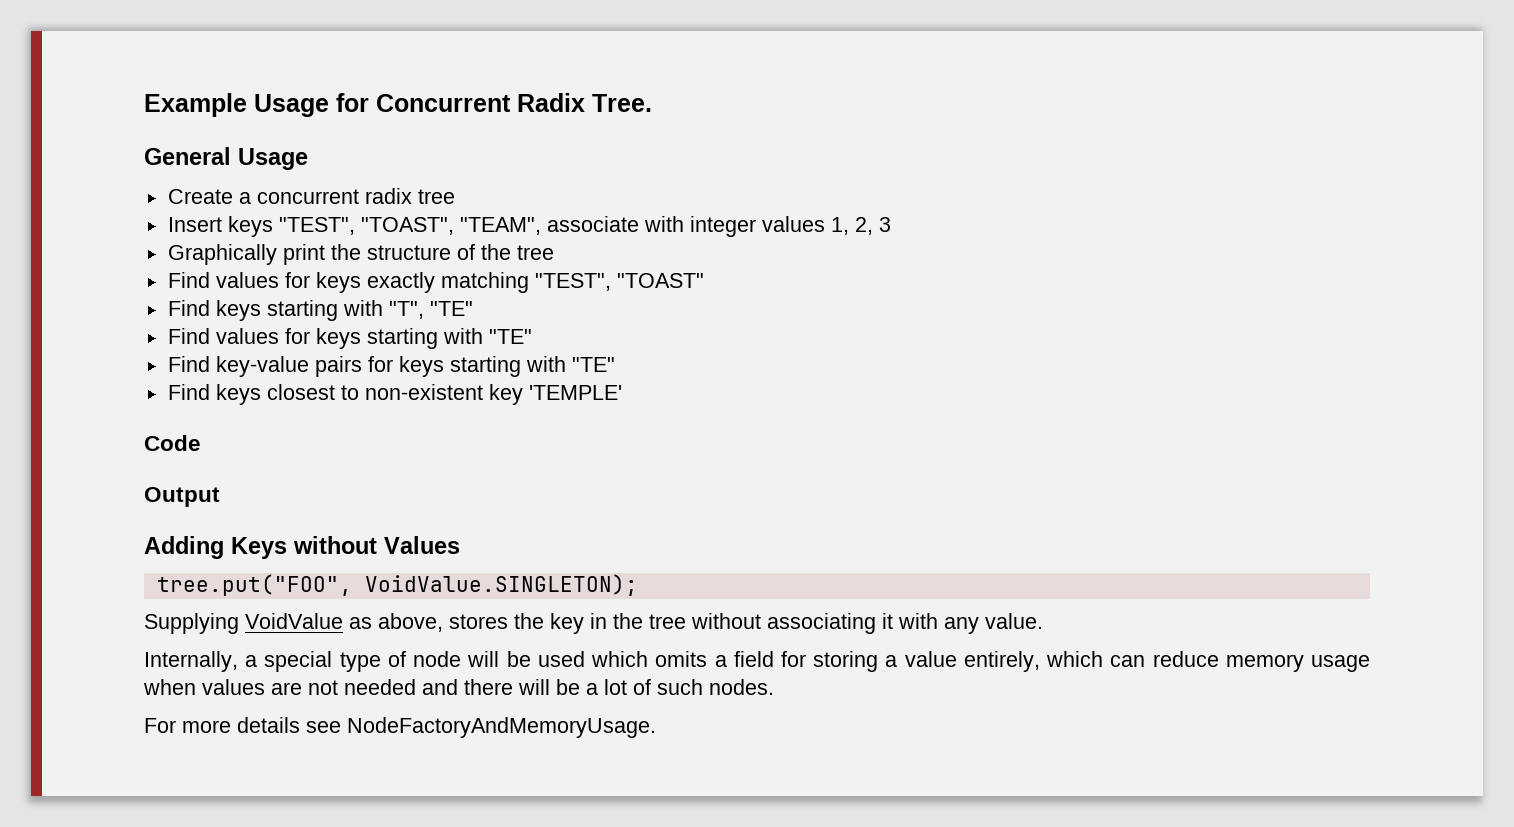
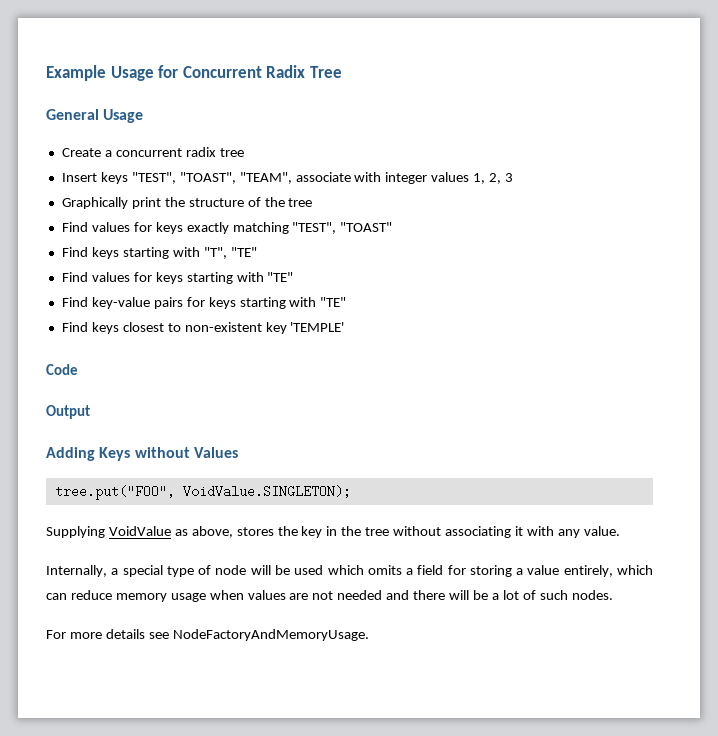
- Example Usage for Concurrent Radix Tree.
+ Example Usage for Concurrent Radix Tree

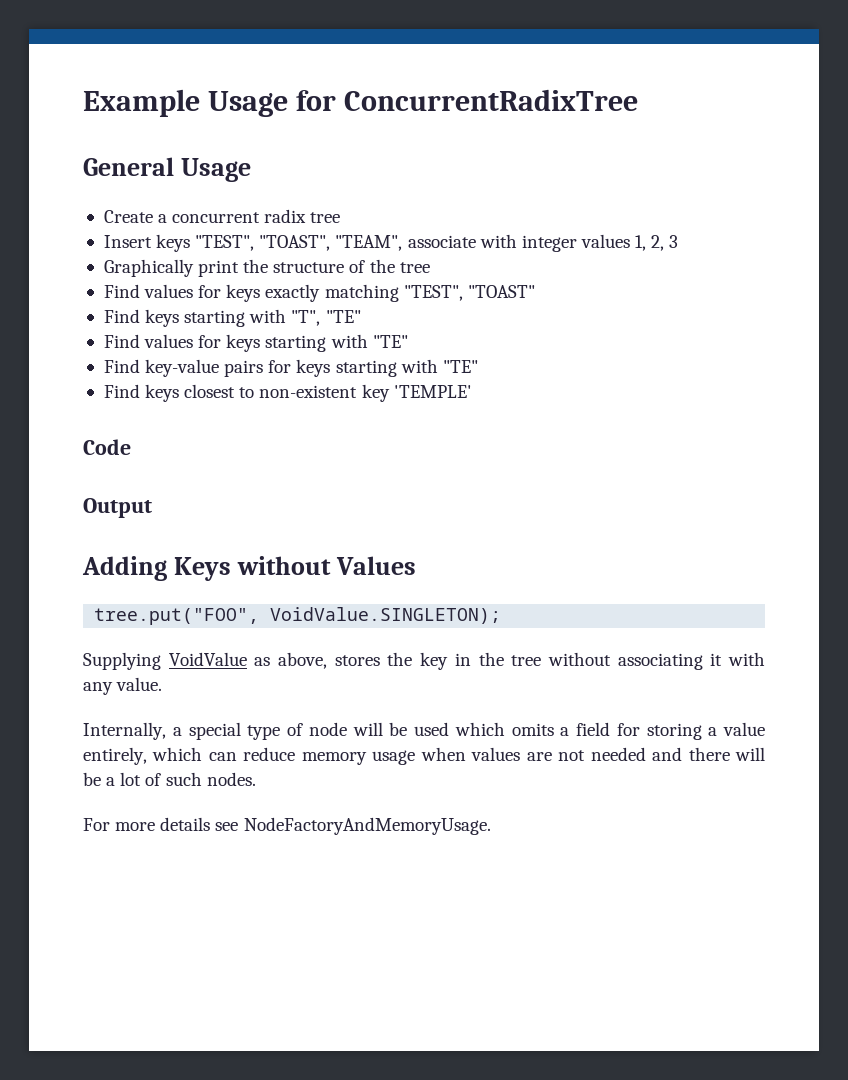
- Example Usage for Concurrent Radix Tree
+ Example Usage for ConcurrentRadixTree

